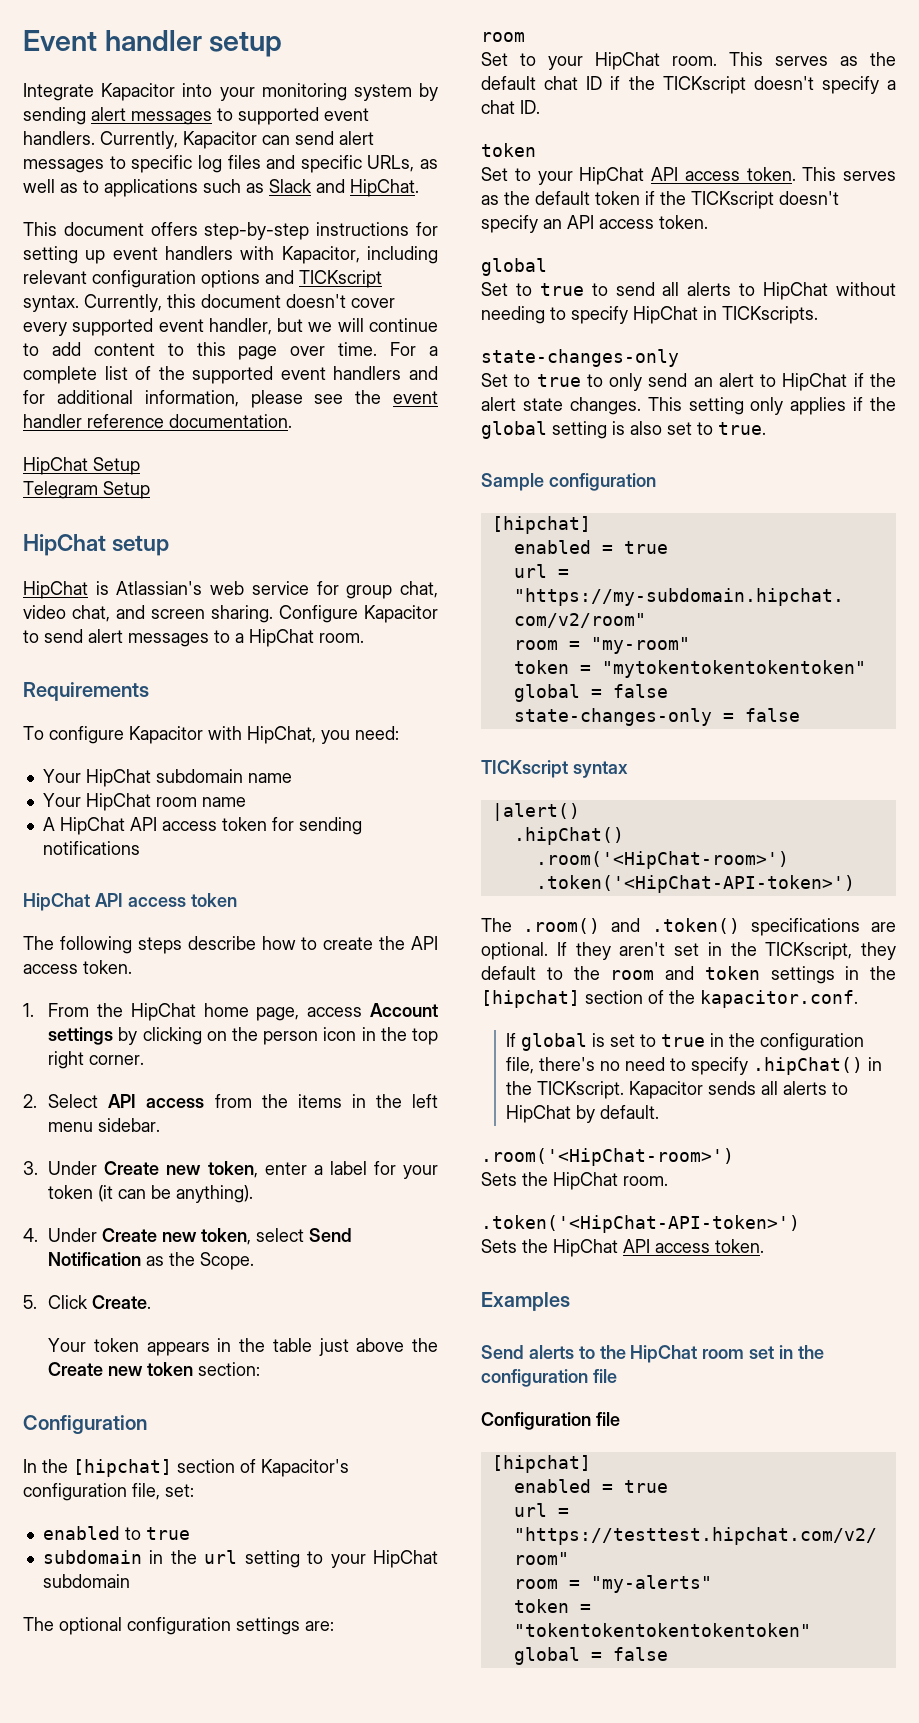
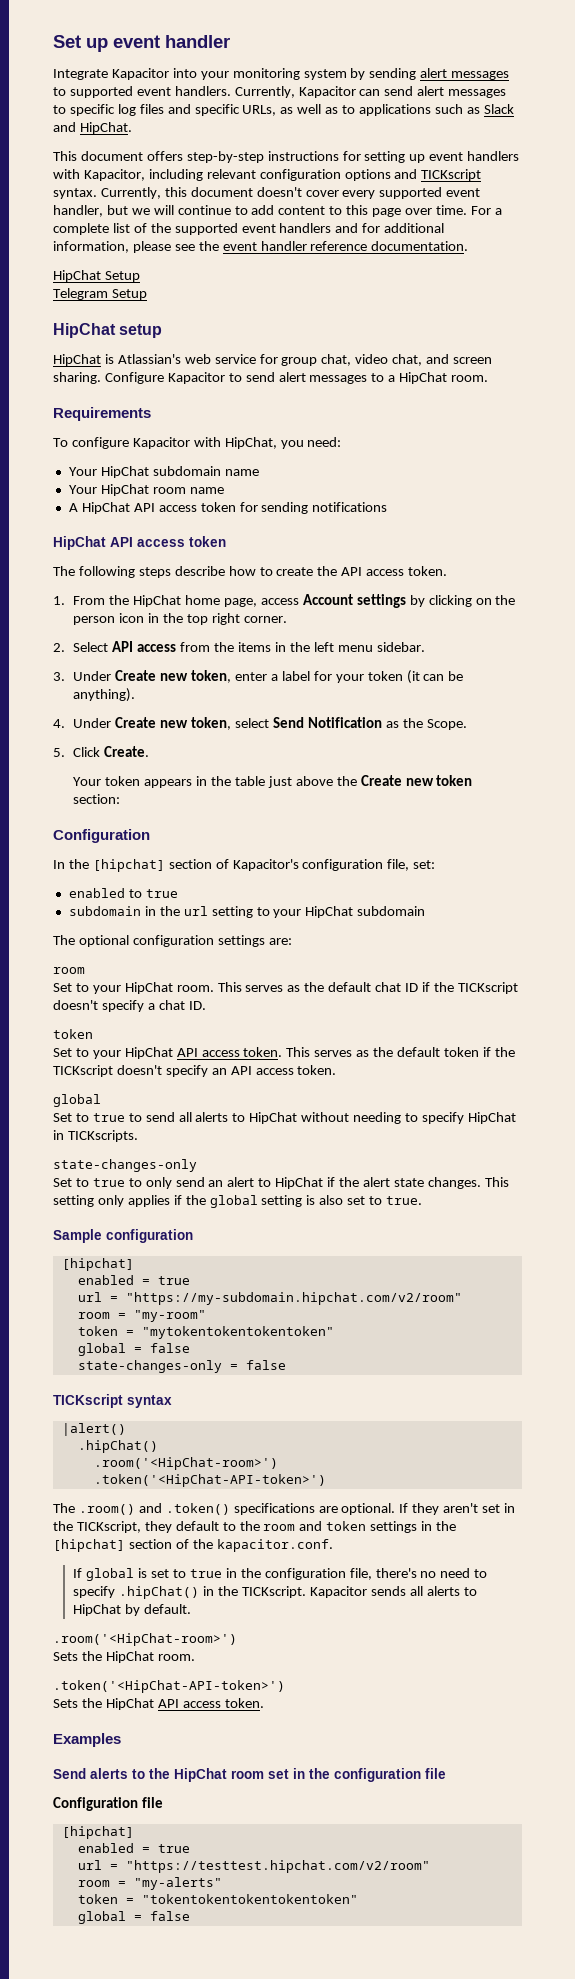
- Event handler setup
+ Set up event handler

